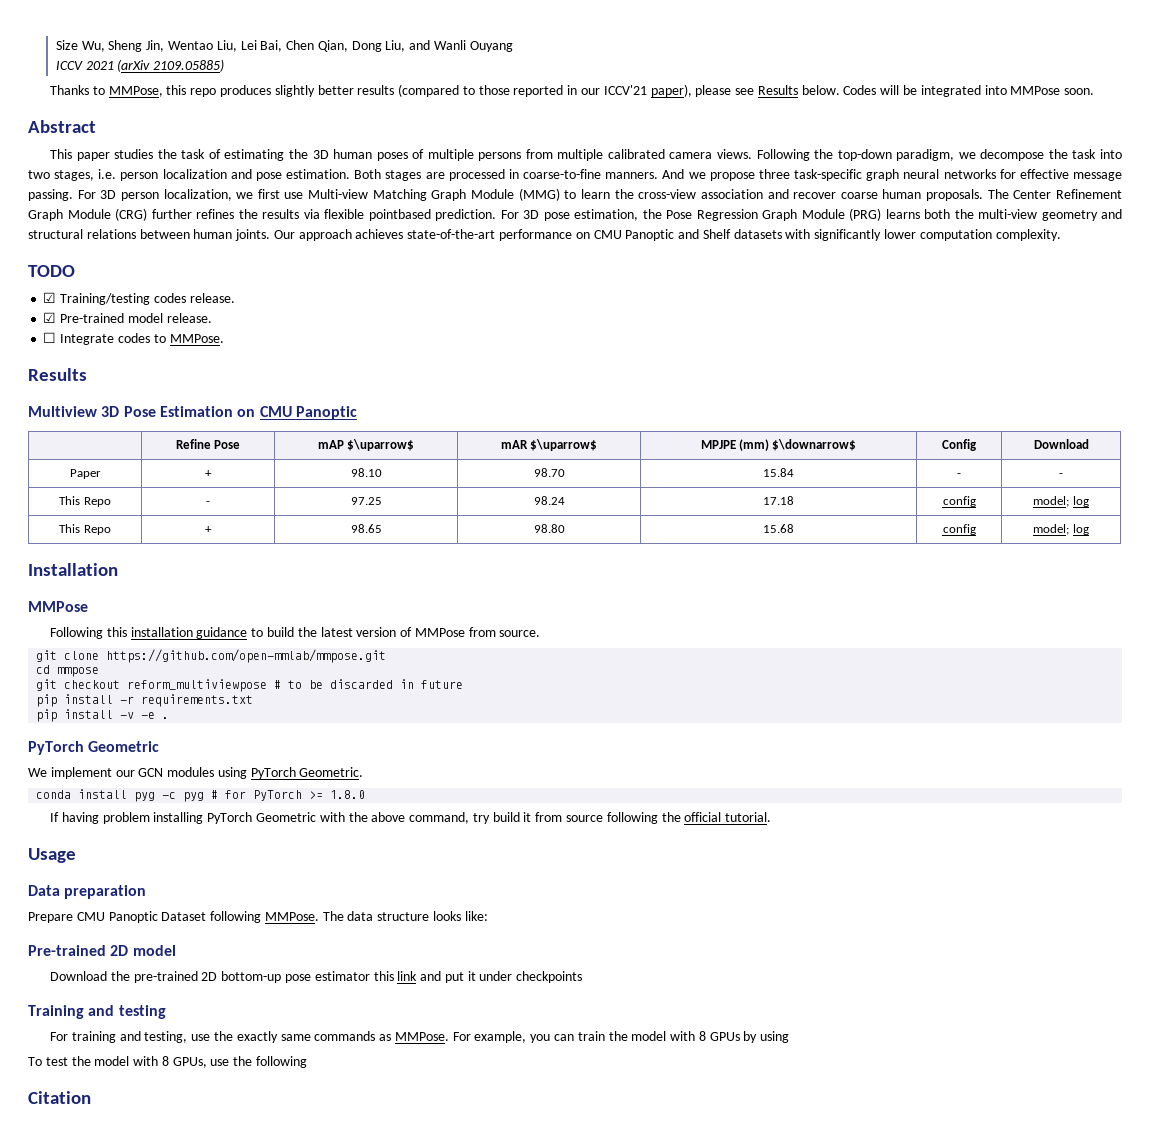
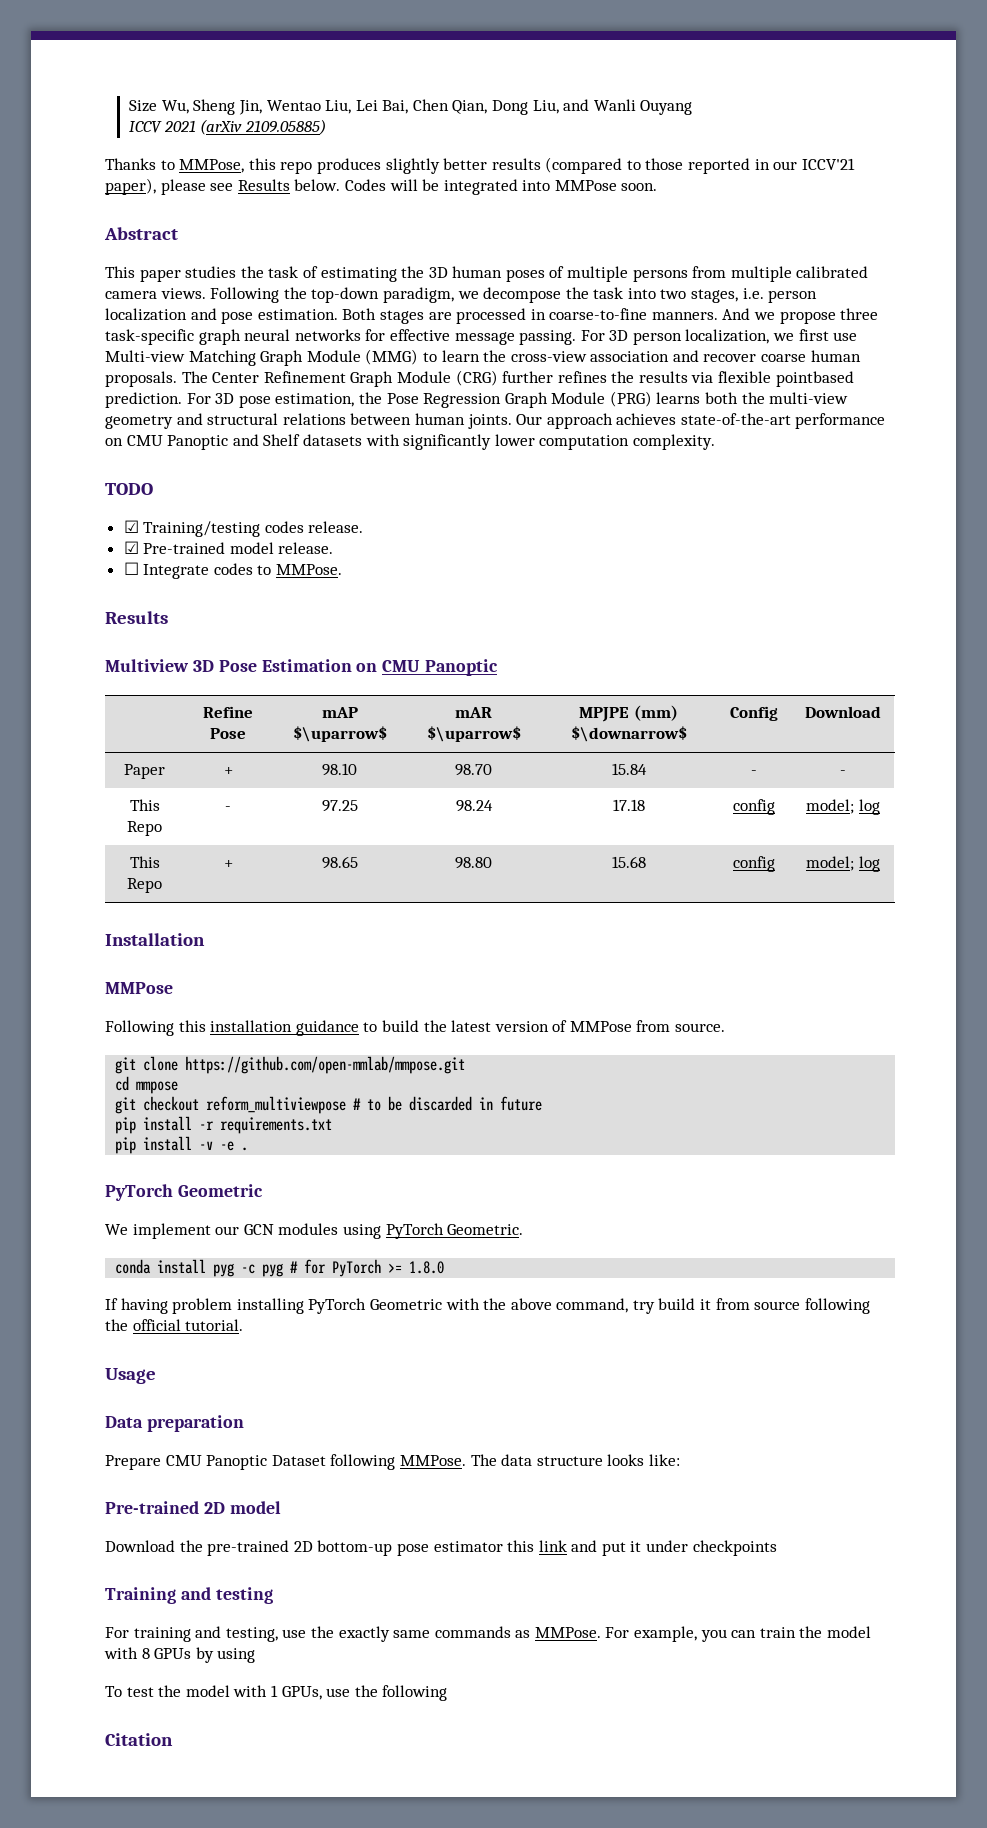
- To test the model with 8 GPUs, use the following
+ To test the model with 1 GPUs, use the following

